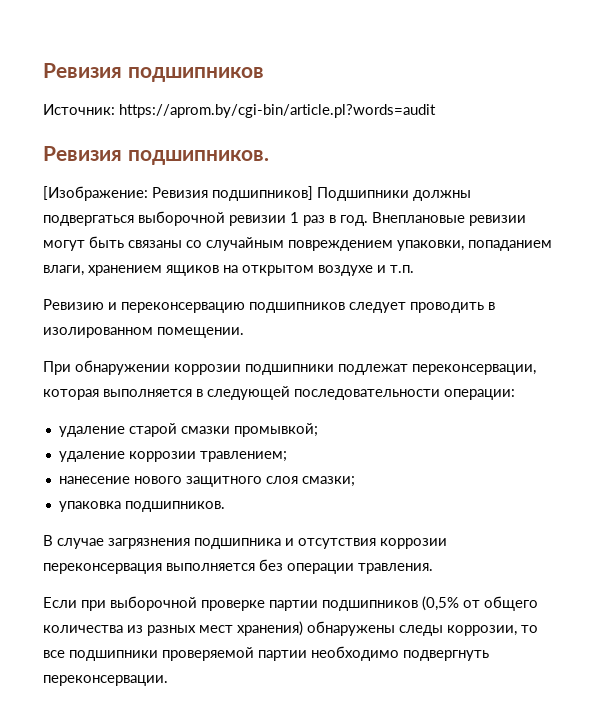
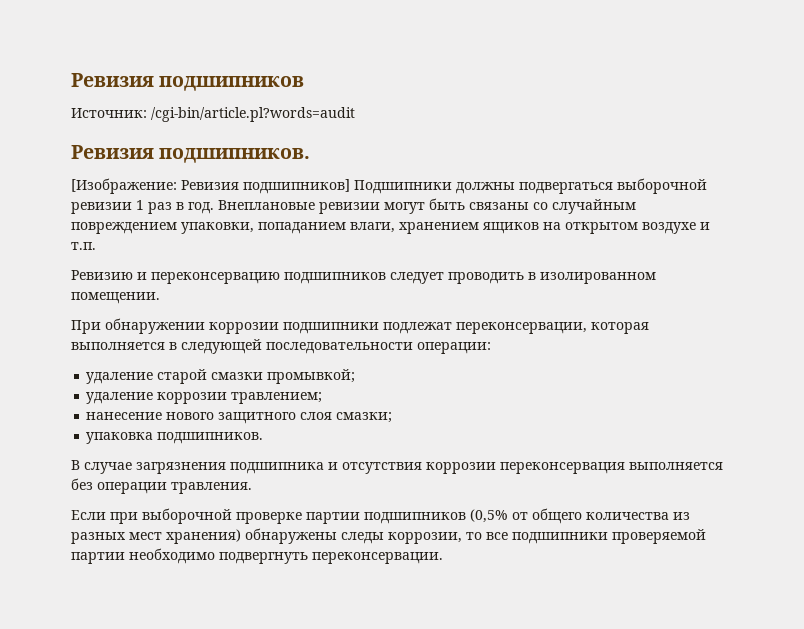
- Источник: https://aprom.by/cgi-bin/article.pl?words=audit
+ Источник: /cgi-bin/article.pl?words=audit

